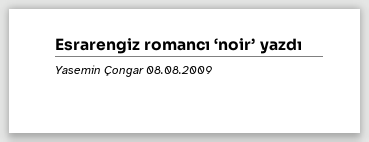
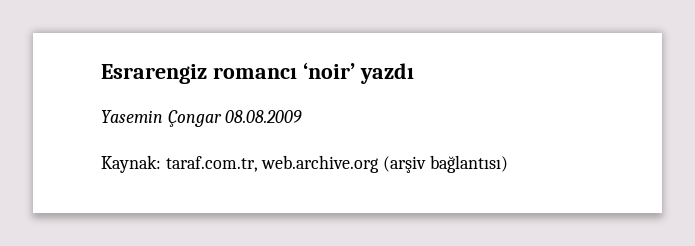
+ Kaynak: taraf.com.tr, web.archive.org (arşiv bağlantısı)

